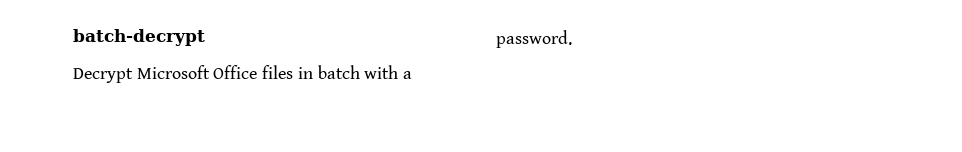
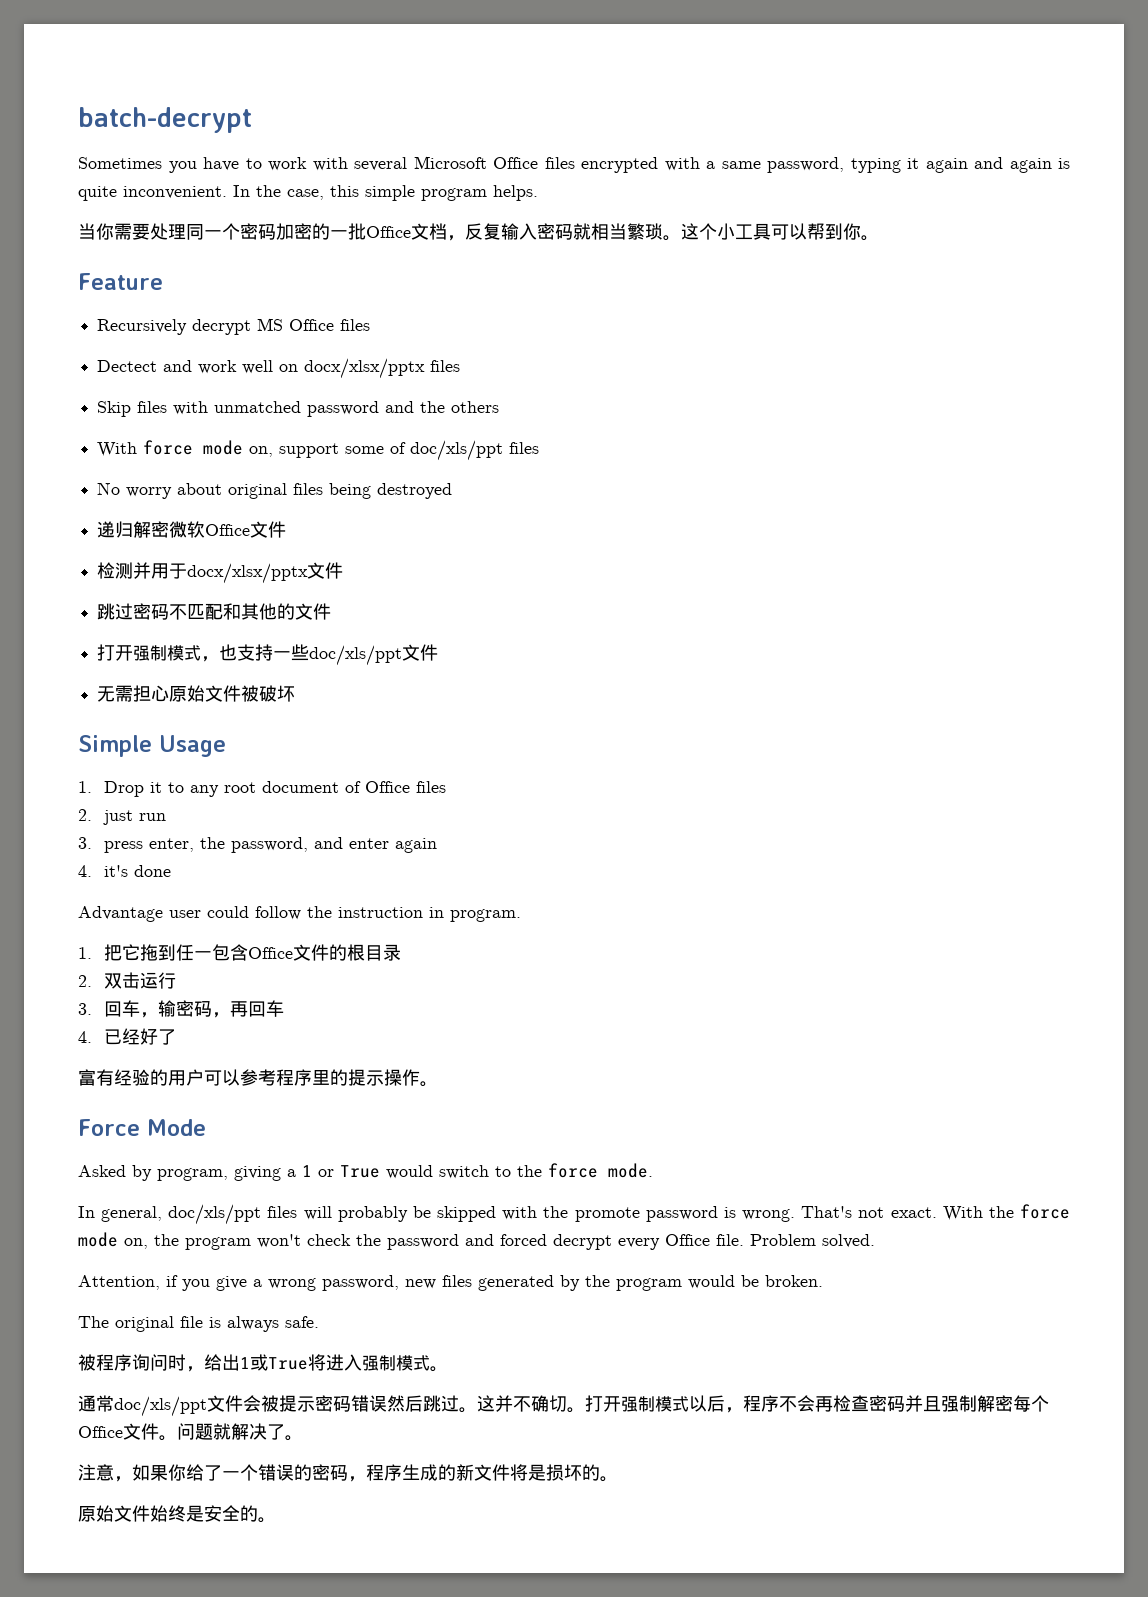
- Decrypt Microsoft Office files in batch with a password.
+ Sometimes you have to work with several Microsoft Office files encrypted with a same password, typing it again and again is quite inconvenient. In the case, this simple program helps.
+ 当你需要处理同一个密码加密的一批Office文档，反复输入密码就相当繁琐。这个小工具可以帮到你。
+ Feature
+ Recursively decrypt MS Office files
+ Dectect and work well on docx/xlsx/pptx files
+ Skip files with unmatched password and the others
+ With force mode on, support some of doc/xls/ppt files
+ No worry about original files being destroyed
+ 递归解密微软Office文件
+ 检测并用于docx/xlsx/pptx文件
+ 跳过密码不匹配和其他的文件
+ 打开强制模式，也支持一些doc/xls/ppt文件
+ 无需担心原始文件被破坏
+ Simple Usage
+ 1. Drop it to any root document of Office files
+ 2. just run
+ 3. press enter, the password, and enter again
+ 4. it's done
+ Advantage user could follow the instruction in program.
+ 1.把它拖到任一包含Office文件的根目录
+ 2.双击运行
+ 3.回车，输密码，再回车
+ 4.已经好了
+ 富有经验的用户可以参考程序里的提示操作。
+ Force Mode
+ Asked by program, giving a 1 or True would switch to the force mode.
+ In general, doc/xls/ppt files will probably be skipped with the promote password is wrong. That's not exact. With the force mode on, the program won't check the password and forced decrypt every Office file. Problem solved.
+ Attention, if you give a wrong password, new files generated by the program would be broken.
+ The original file is always safe.
+ 被程序询问时，给出1或True将进入强制模式。
+ 通常doc/xls/ppt文件会被提示密码错误然后跳过。这并不确切。打开强制模式以后，程序不会再检查密码并且强制解密每个Office文件。问题就解决了。
+ 注意，如果你给了一个错误的密码，程序生成的新文件将是损坏的。
+ 原始文件始终是安全的。

